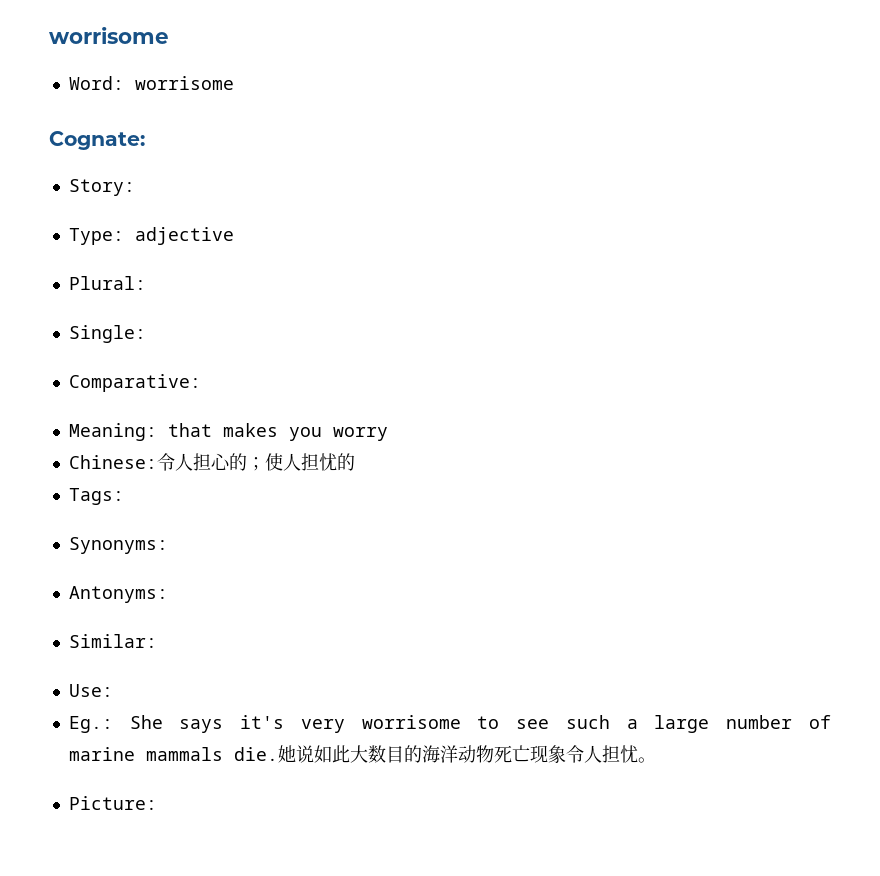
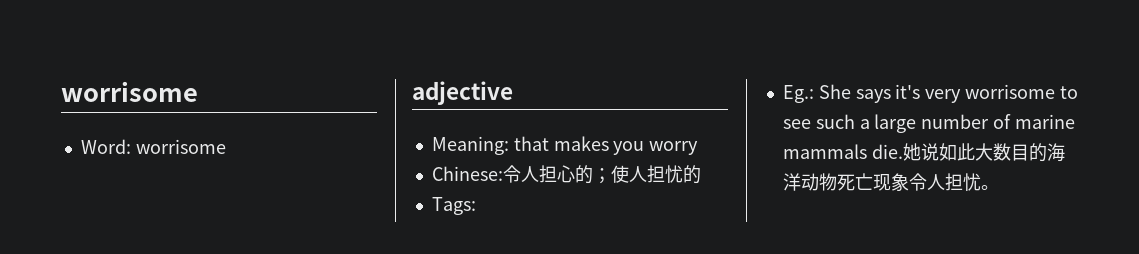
- Cognate:
- Story:
- Type: adjective
- Plural:
- Single:
- Comparative:
+ adjective
- Synonyms:
- Antonyms:
- Similar:
- Use:
- Picture:

